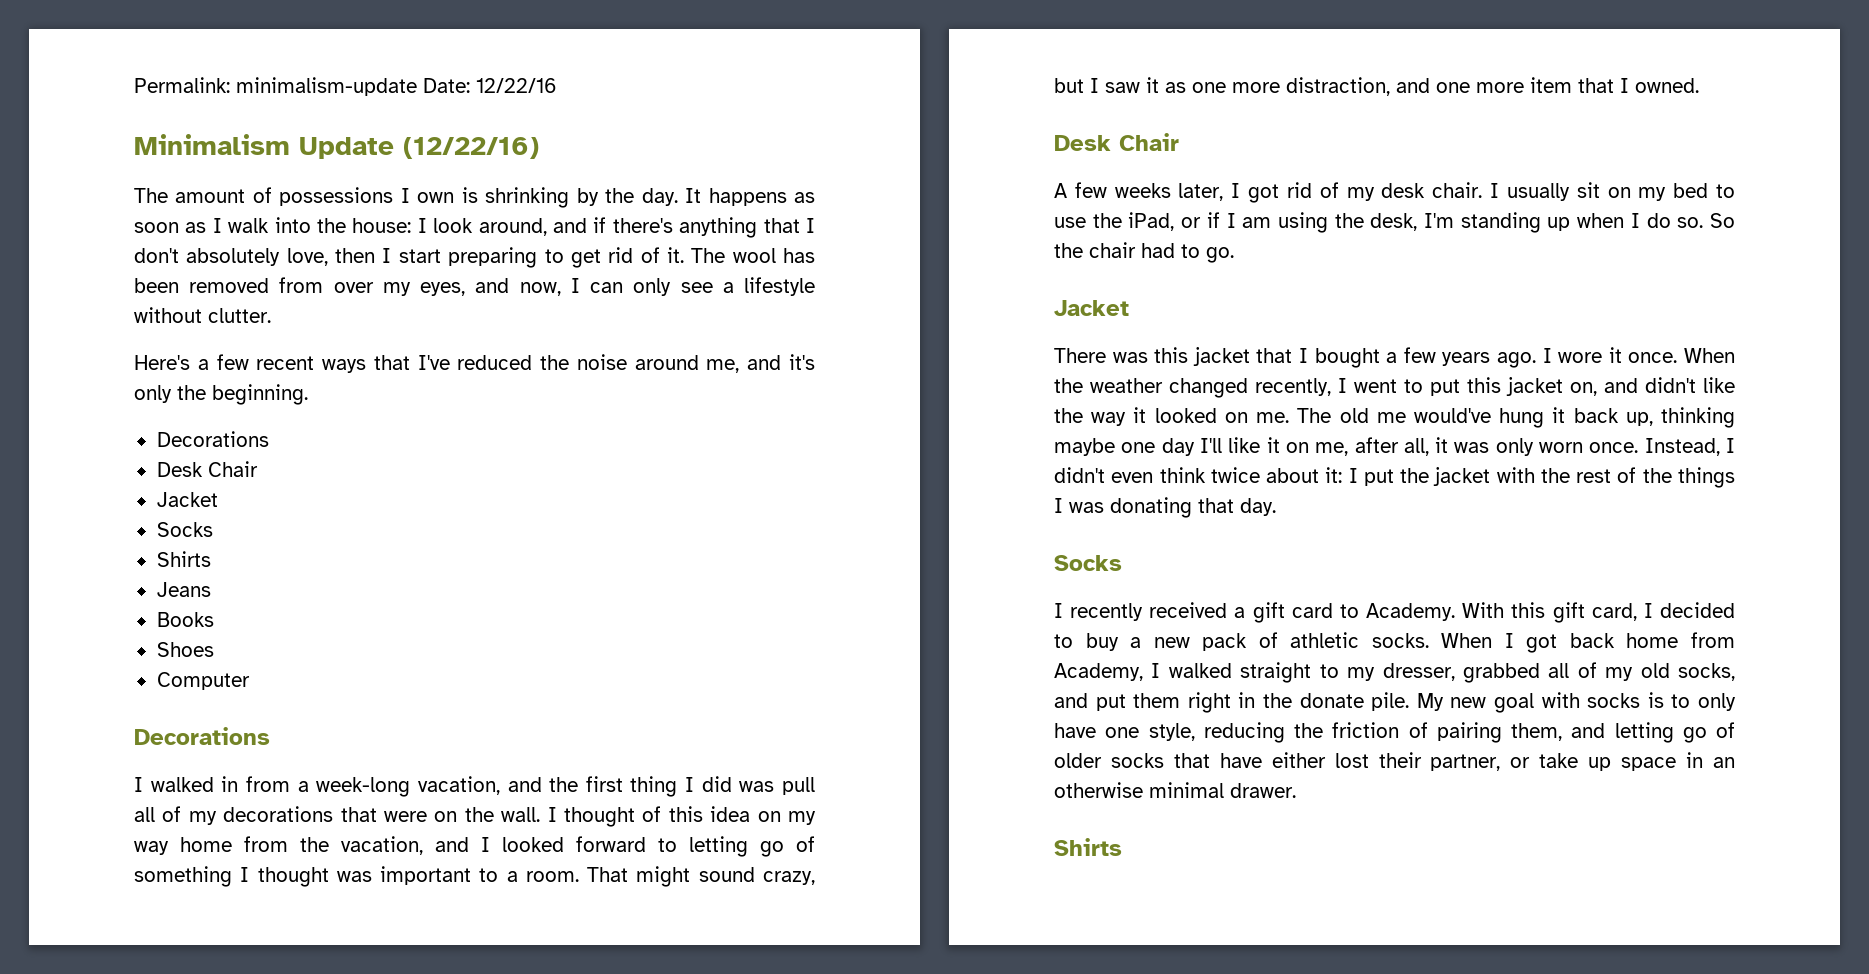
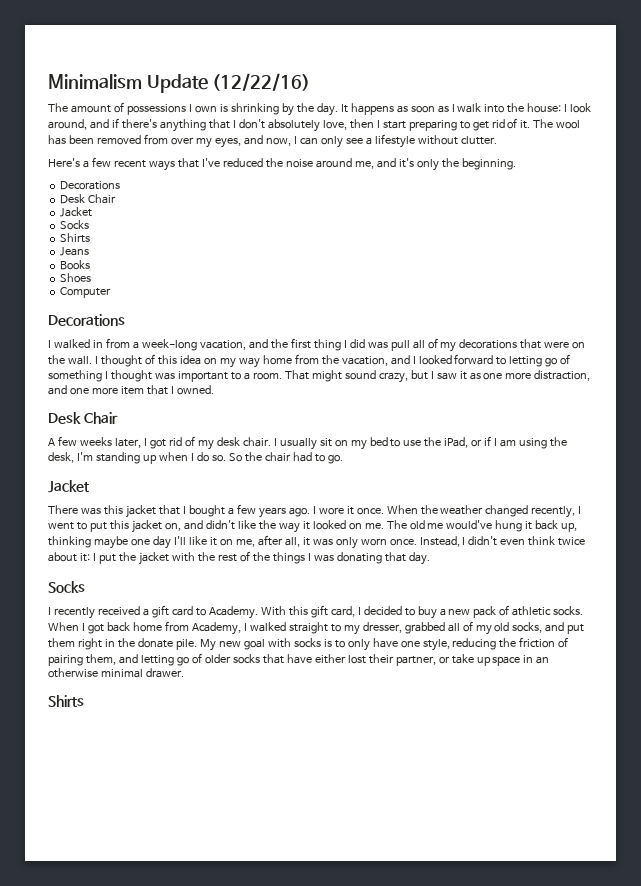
- Permalink: minimalism-update Date: 12/22/16

